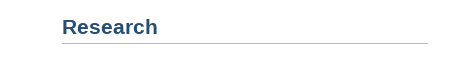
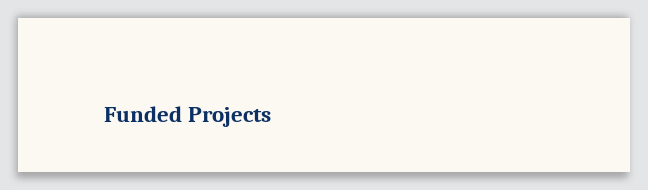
- Research
+ Funded Projects

